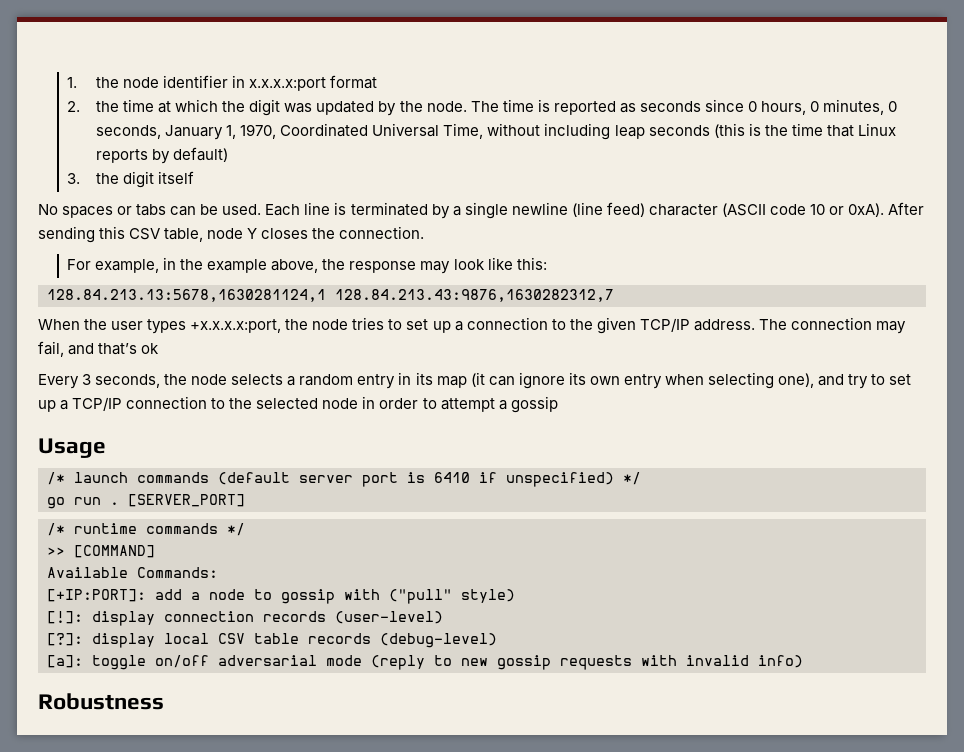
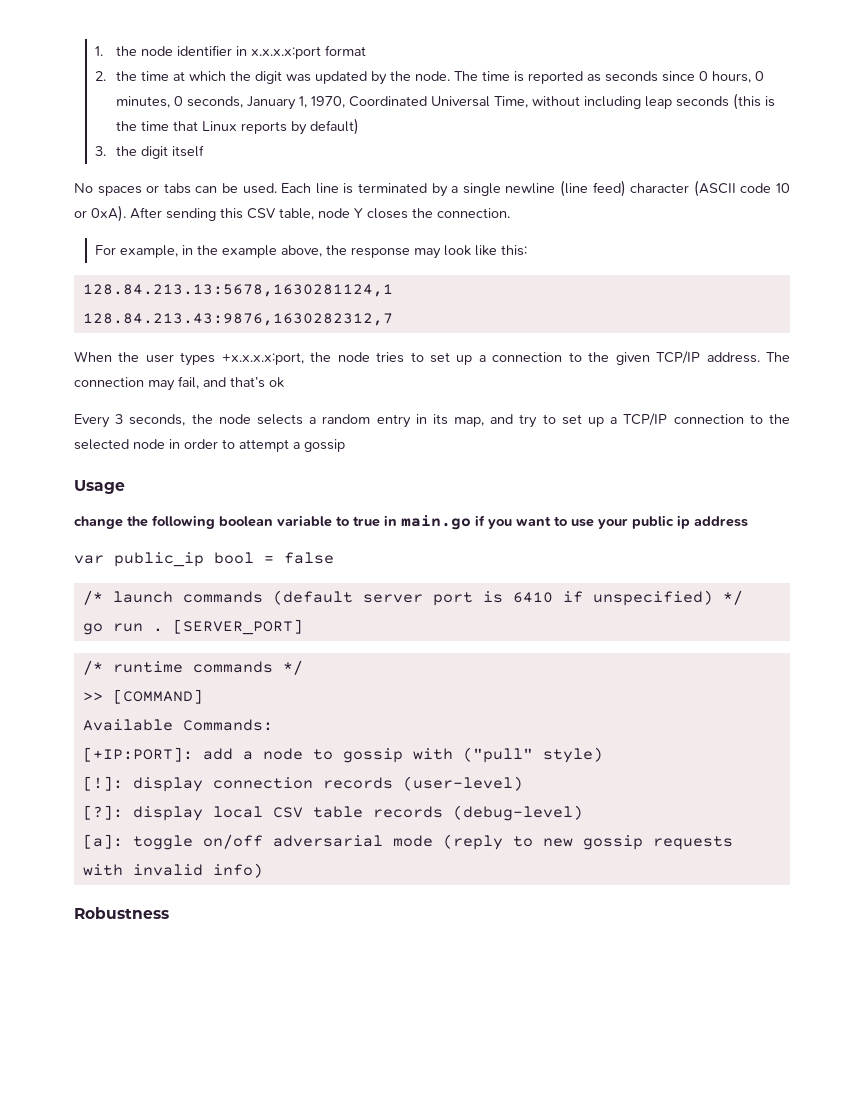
- 128.84.213.13:5678,1630281124,1 128.84.213.43:9876,1630282312,7
+ 128.84.213.13:5678,1630281124,1
+ 128.84.213.43:9876,1630282312,7
- Every 3 seconds, the node selects a random entry in its map (it can ignore its own entry when selecting one), and try to set up a TCP/IP connection to the selected node in order to attempt a gossip
+ Every 3 seconds, the node selects a random entry in its map, and try to set up a TCP/IP connection to the selected node in order to attempt a gossip
+ change the following boolean variable to true in main.go if you want to use your public ip address
+ var public_ip bool = false

